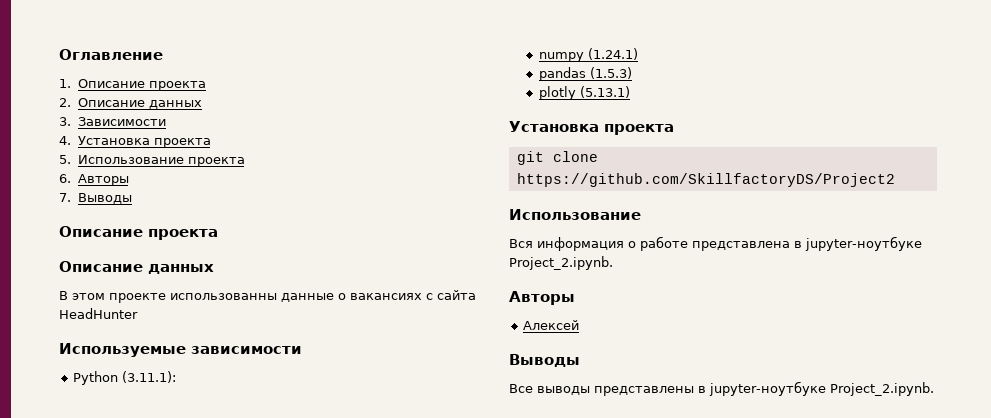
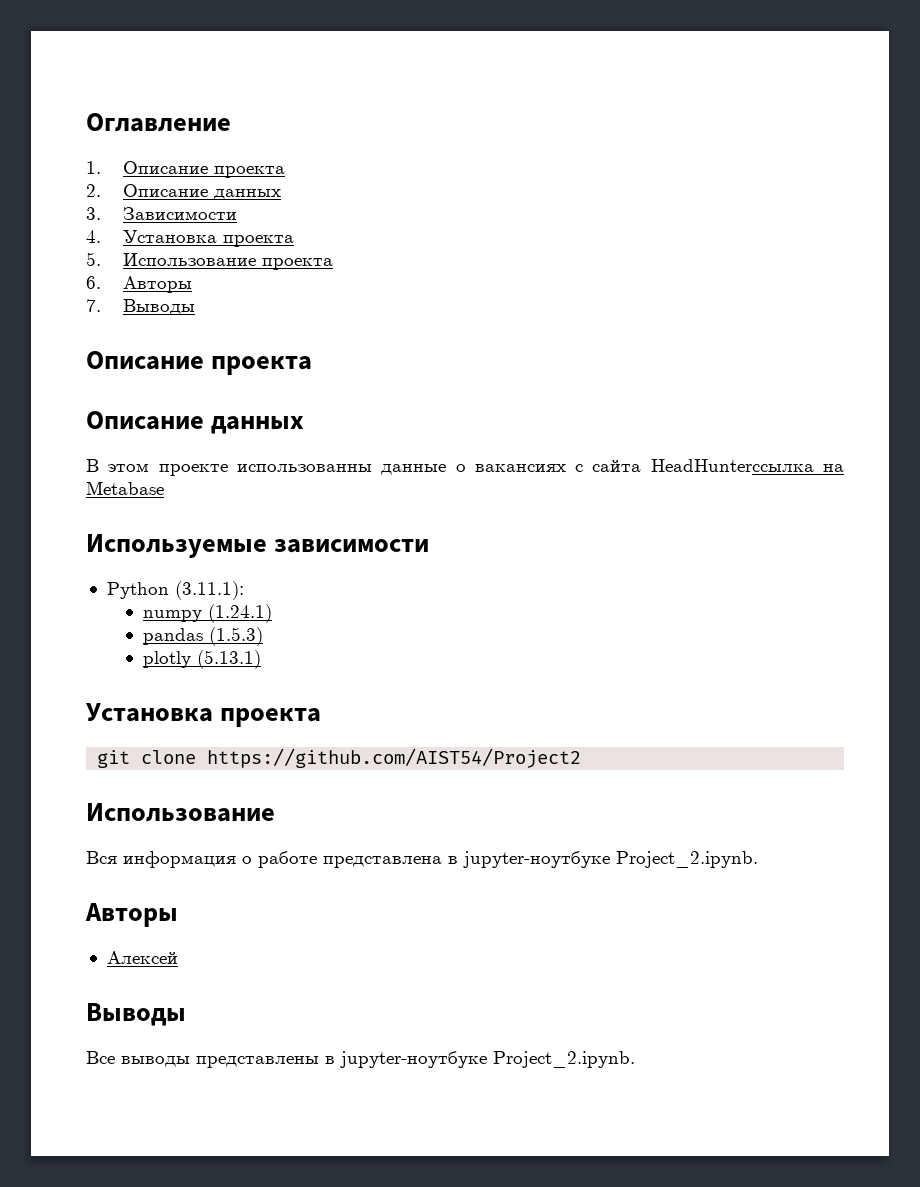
- В этом проекте использованны данные о вакансиях с сайта HeadHunter
+ В этом проекте использованны данные о вакансиях с сайта HeadHunterссылка на Metabase
- git clone https://github.com/SkillfactoryDS/Project2
+ git clone https://github.com/AIST54/Project2

